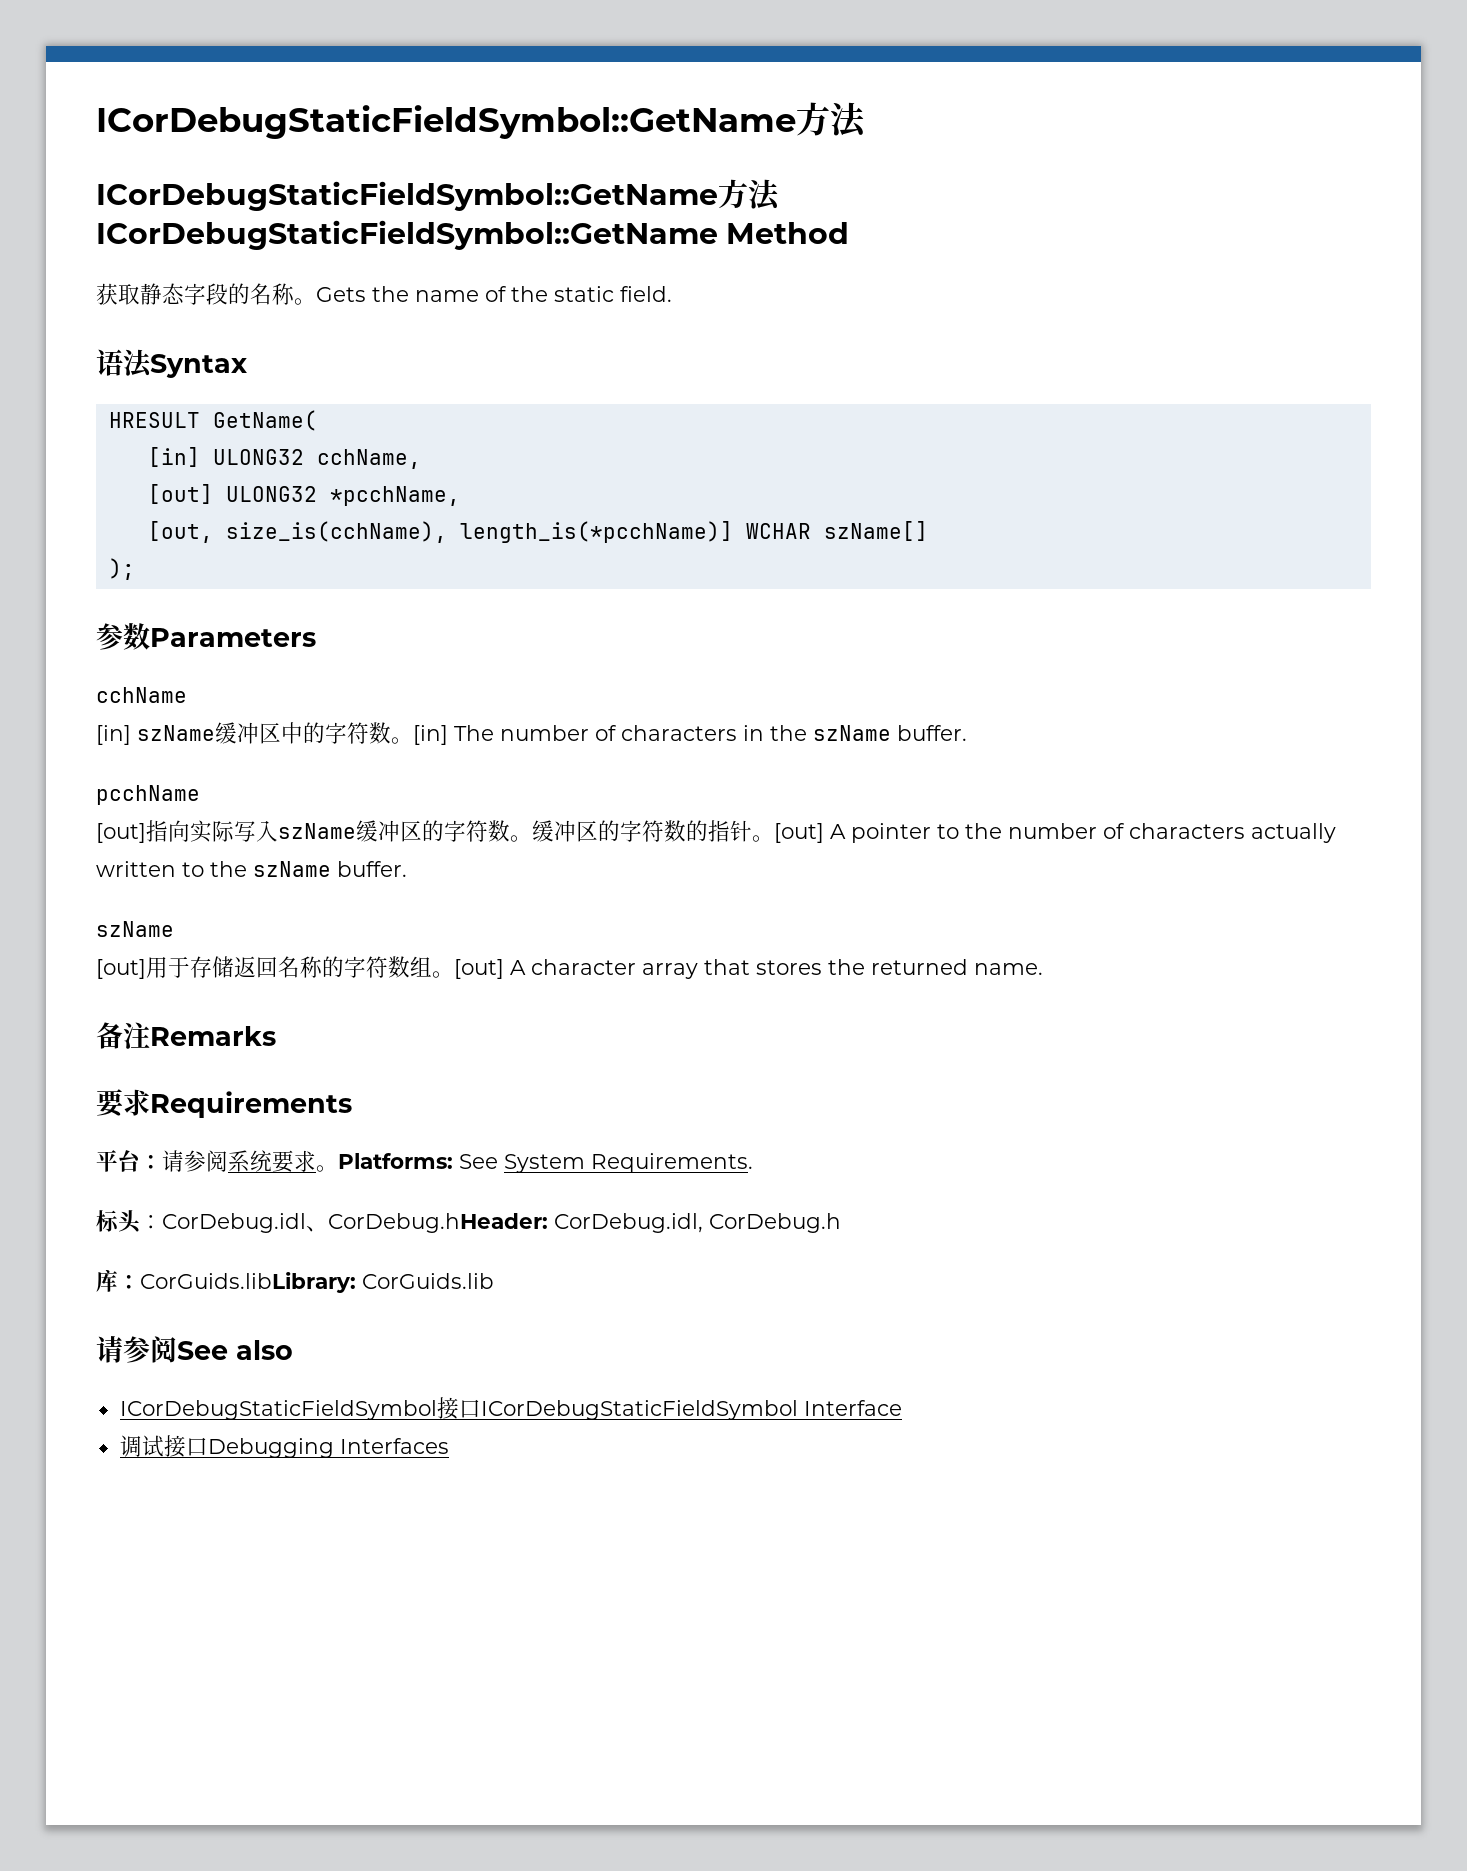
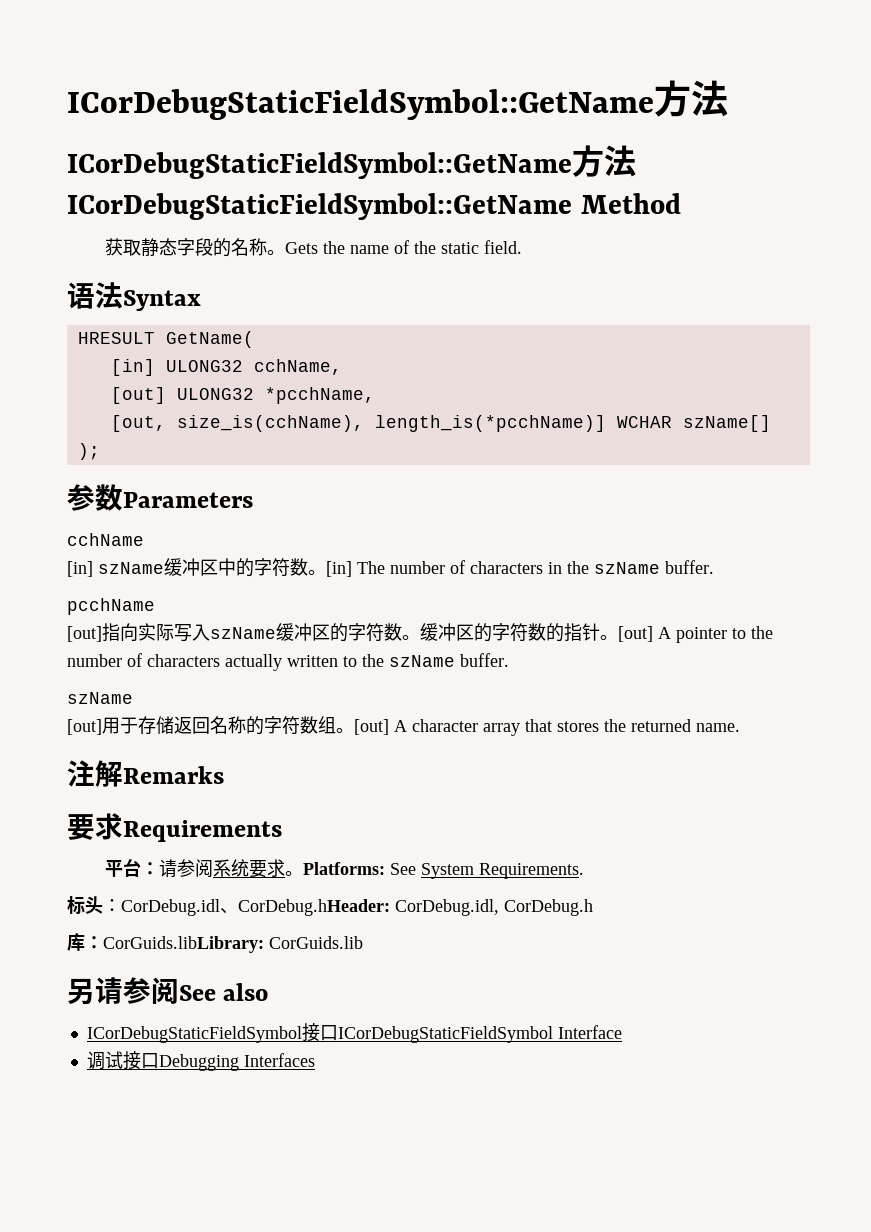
- 备注Remarks
+ 注解Remarks
- 请参阅See also
+ 另请参阅See also

